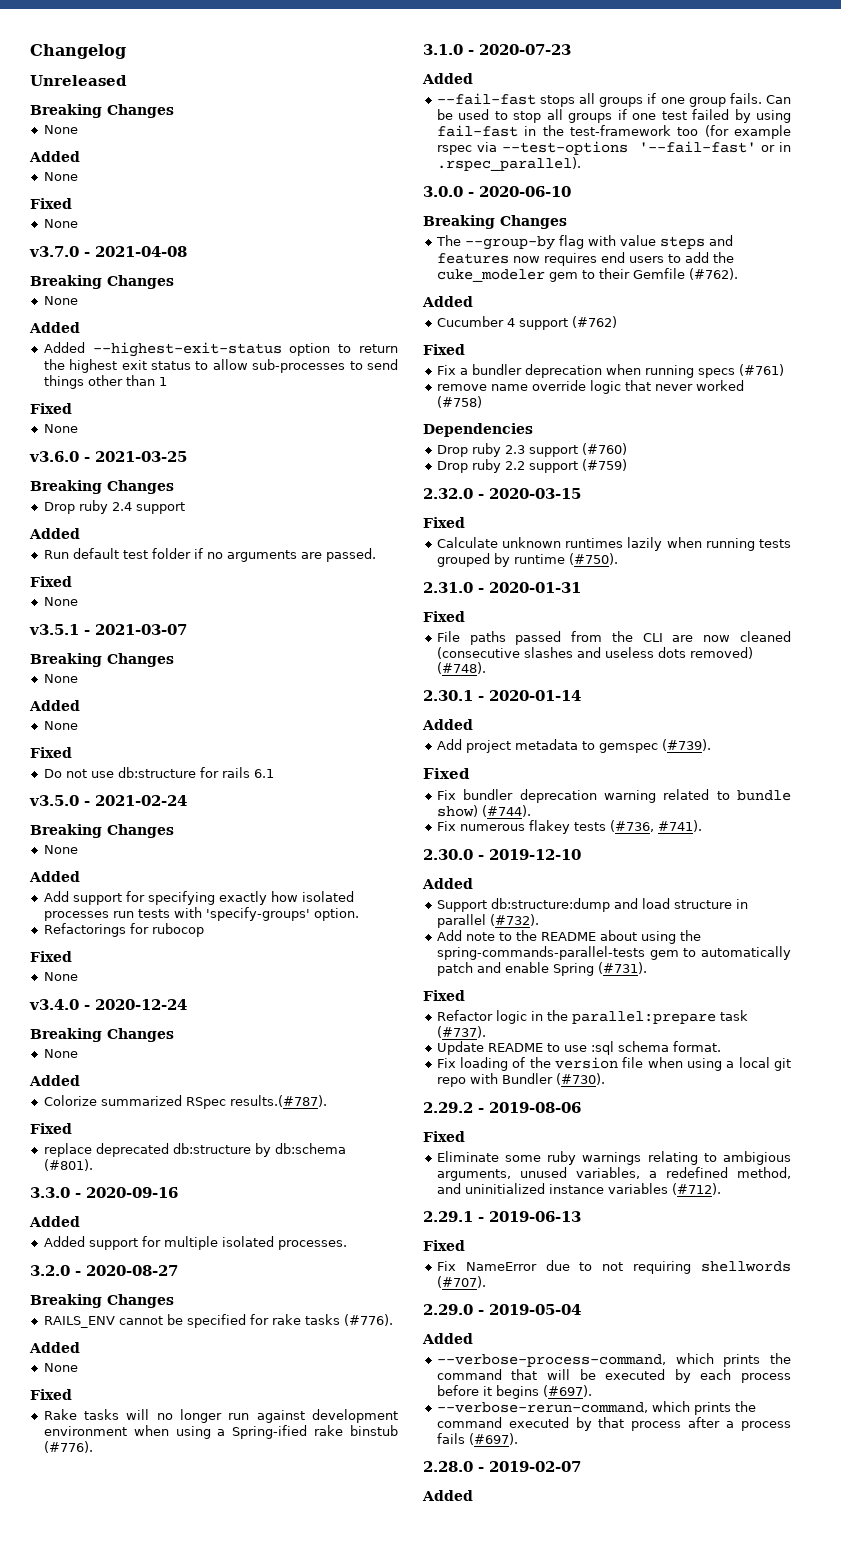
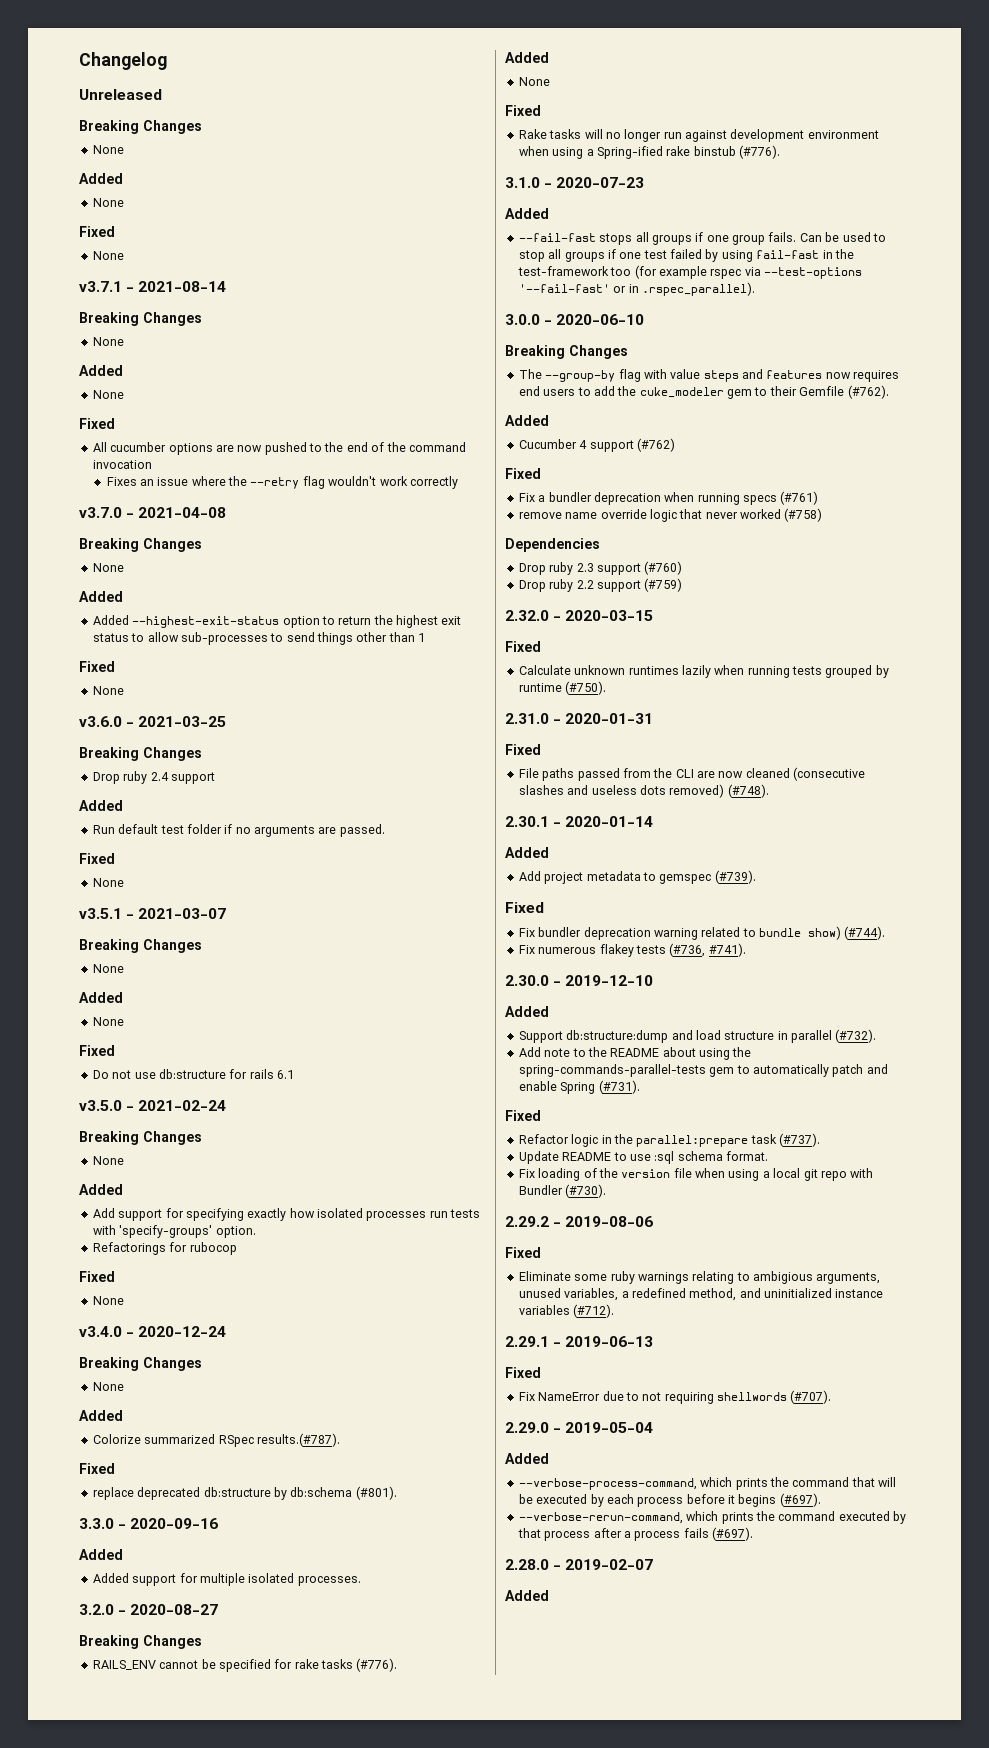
+ v3.7.1 - 2021-08-14
+ Breaking Changes
+ None
+ Added
+ None
+ Fixed
+ All cucumber options are now pushed to the end of the command invocation
+ Fixes an issue where the --retry flag wouldn't work correctly

